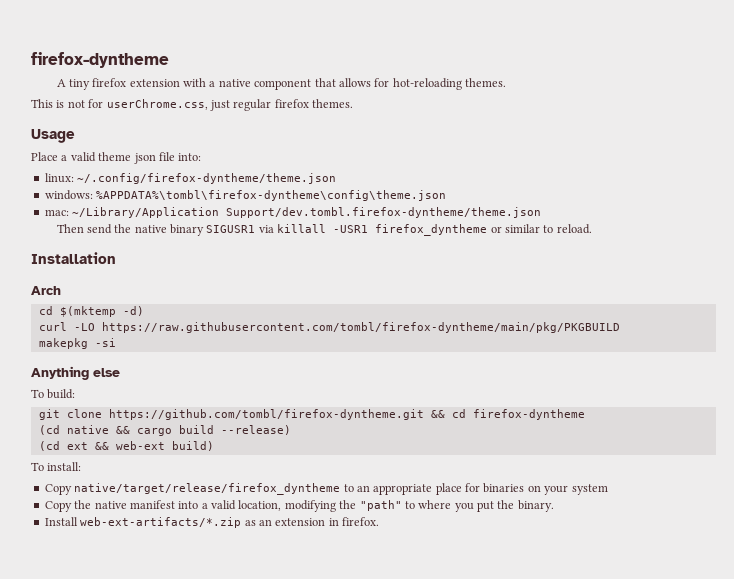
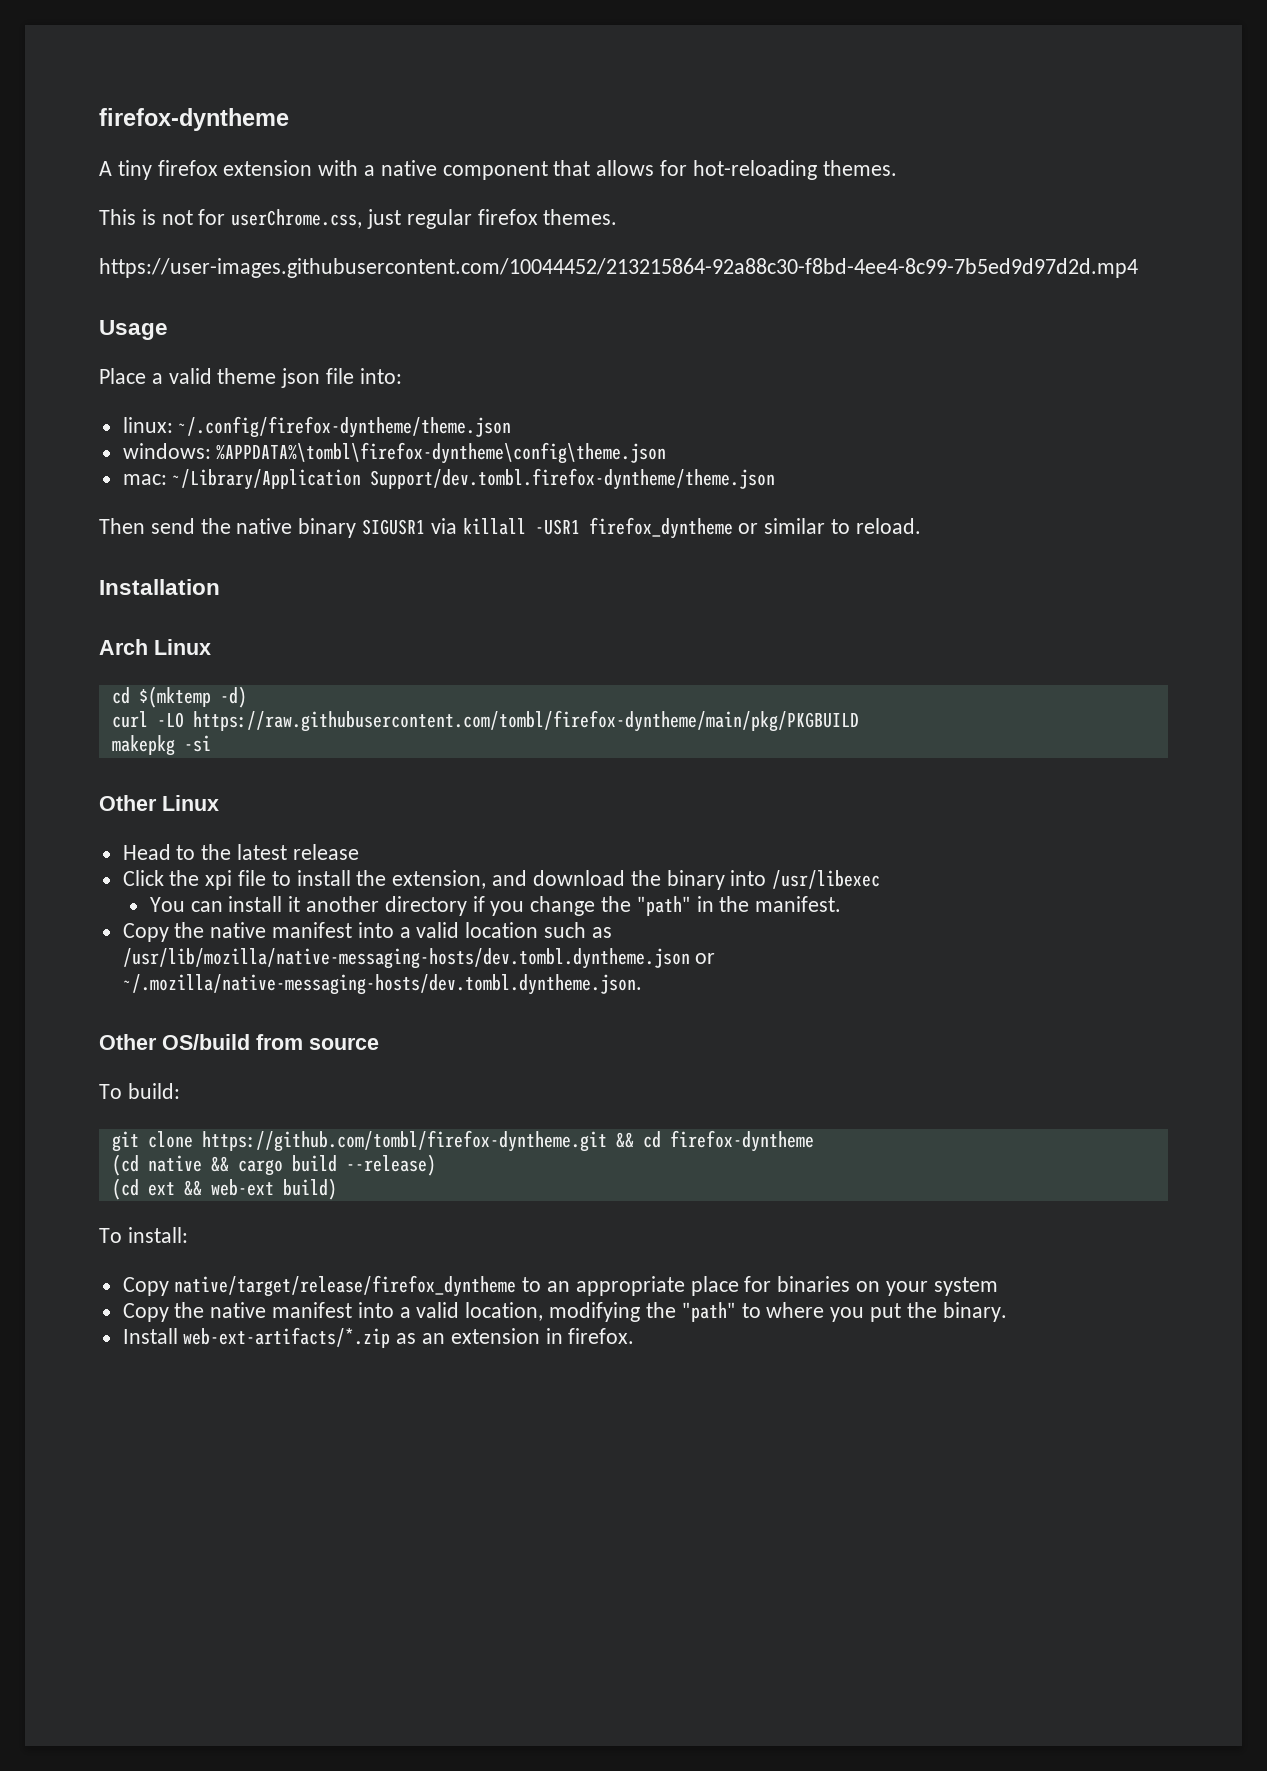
+ https://user-images.githubusercontent.com/10044452/213215864-92a88c30-f8bd-4ee4-8c99-7b5ed9d97d2d.mp4
- Arch
+ Arch Linux
- Anything else
+ Other Linux
+ Head to the latest release
+ Click the xpi file to install the extension, and download the binary into /usr/libexec
+ You can install it another directory if you change the "path" in the manifest.
+ Copy the native manifest into a valid location such as /usr/lib/mozilla/native-messaging-hosts/dev.tombl.dyntheme.json or ~/.mozilla/native-messaging-hosts/dev.tombl.dyntheme.json.
+ Other OS/build from source

